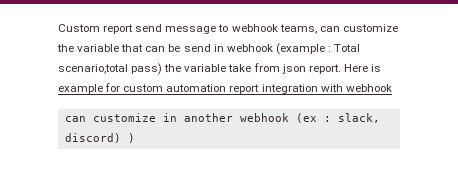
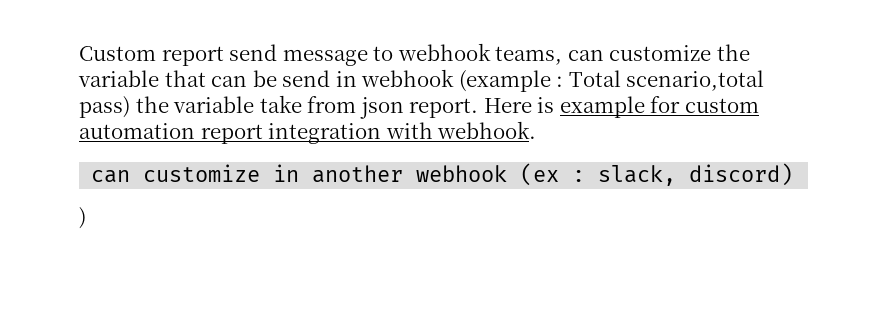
- Here is example for custom automation report integration with webhook
+ Here is example for custom automation report integration with webhook.
- can customize in another webhook (ex : slack, discord) )
+ can customize in another webhook (ex : slack, discord)
+ )

